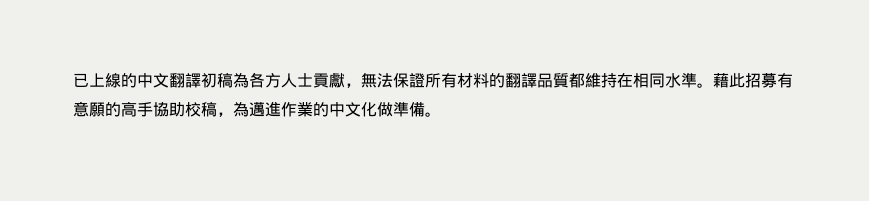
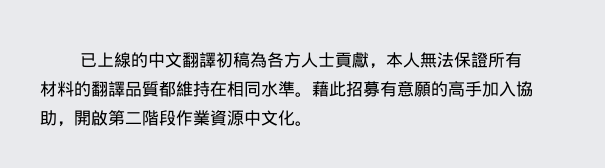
- 已上線的中文翻譯初稿為各方人士貢獻，無法保證所有材料的翻譯品質都維持在相同水準。
+ 已上線的中文翻譯初稿為各方人士貢獻，本人無法保證所有材料的翻譯品質都維持在相同水準。
- 藉此招募有意願的高手協助校稿，為邁進作業的中文化做準備。
+ 藉此招募有意願的高手加入協助，開啟第二階段作業資源中文化。

